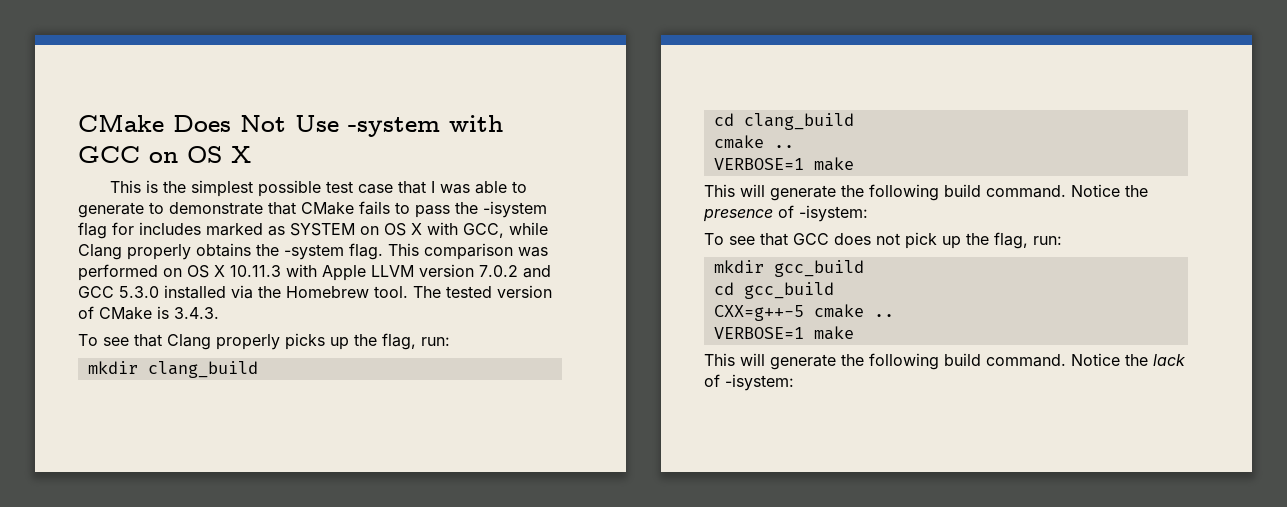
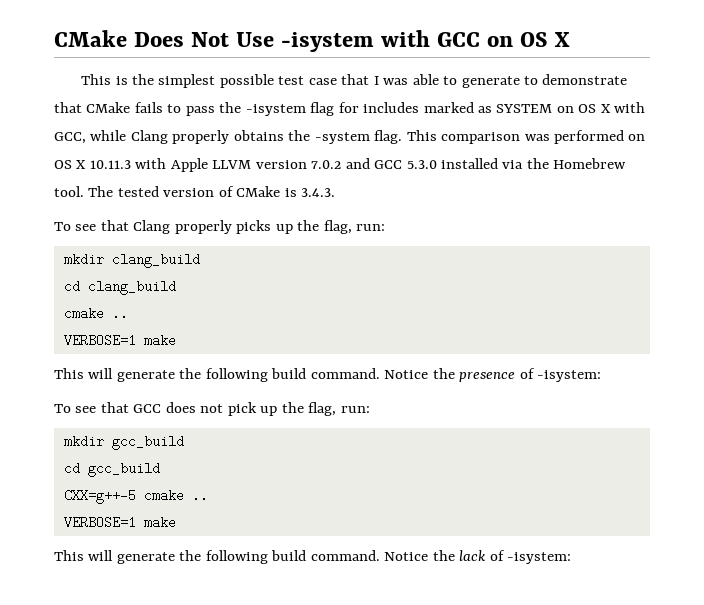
- CMake Does Not Use -system with GCC on OS X
+ CMake Does Not Use -isystem with GCC on OS X

